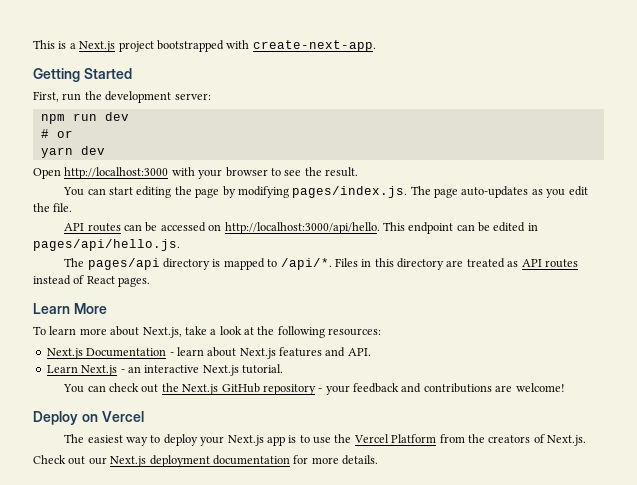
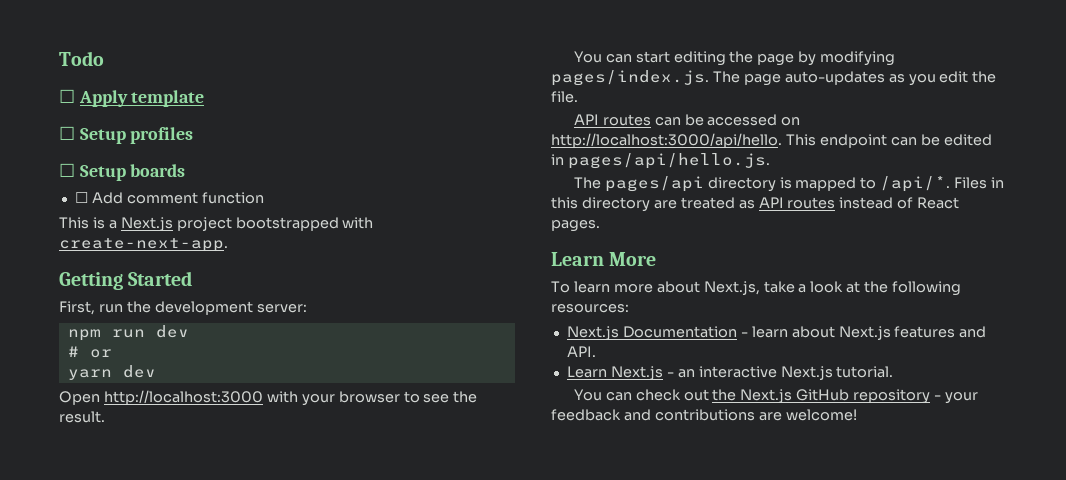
+ Todo
+ ☐ Apply template
+ ☐ Setup profiles
+ ☐ Setup boards
+ ☐ Add comment function
- Deploy on Vercel
- The easiest way to deploy your Next.js app is to use the Vercel Platform from the creators of Next.js.
- Check out our Next.js deployment documentation for more details.

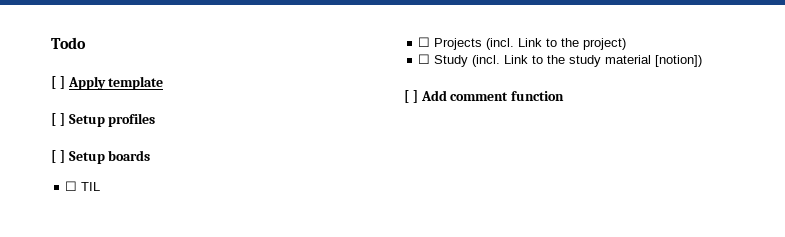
- ☐ Apply template
+ [ ] Apply template
- ☐ Setup profiles
+ [ ] Setup profiles
- ☐ Setup boards
+ [ ] Setup boards
- ☐ Add comment function
- This is a Next.js project bootstrapped with create-next-app.
- Getting Started
- First, run the development server:
- npm run dev
- # or
- yarn dev
- Open http://localhost:3000 with your browser to see the result.
- You can start editing the page by modifying pages/index.js. The page auto-updates as you edit the file.
- API routes can be accessed on http://localhost:3000/api/hello. This endpoint can be edited in pages/api/hello.js.
- The pages/api directory is mapped to /api/*. Files in this directory are treated as API routes instead of React pages.
- Learn More
- To learn more about Next.js, take a look at the following resources:
- Next.js Documentation - learn about Next.js features and API.
- Learn Next.js - an interactive Next.js tutorial.
- You can check out the Next.js GitHub repository - your feedback and contributions are welcome!
+ ☐ TIL
+ ☐ Projects (incl. Link to the project)
+ ☐ Study (incl. Link to the study material [notion])
+ [ ] Add comment function

